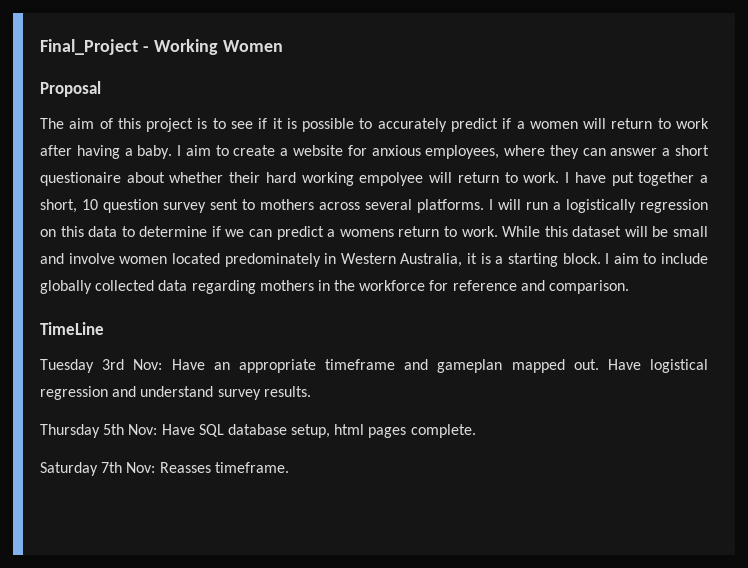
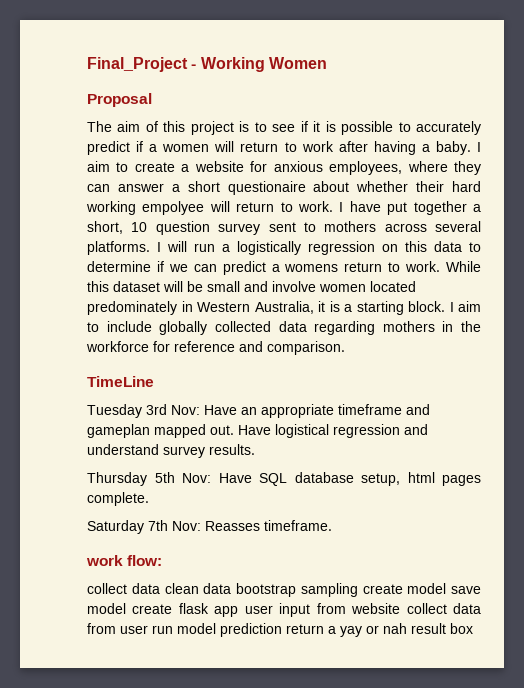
+ work flow:
+ collect data clean data bootstrap sampling create model save model create flask app user input from website collect data from user run model prediction return a yay or nah result box

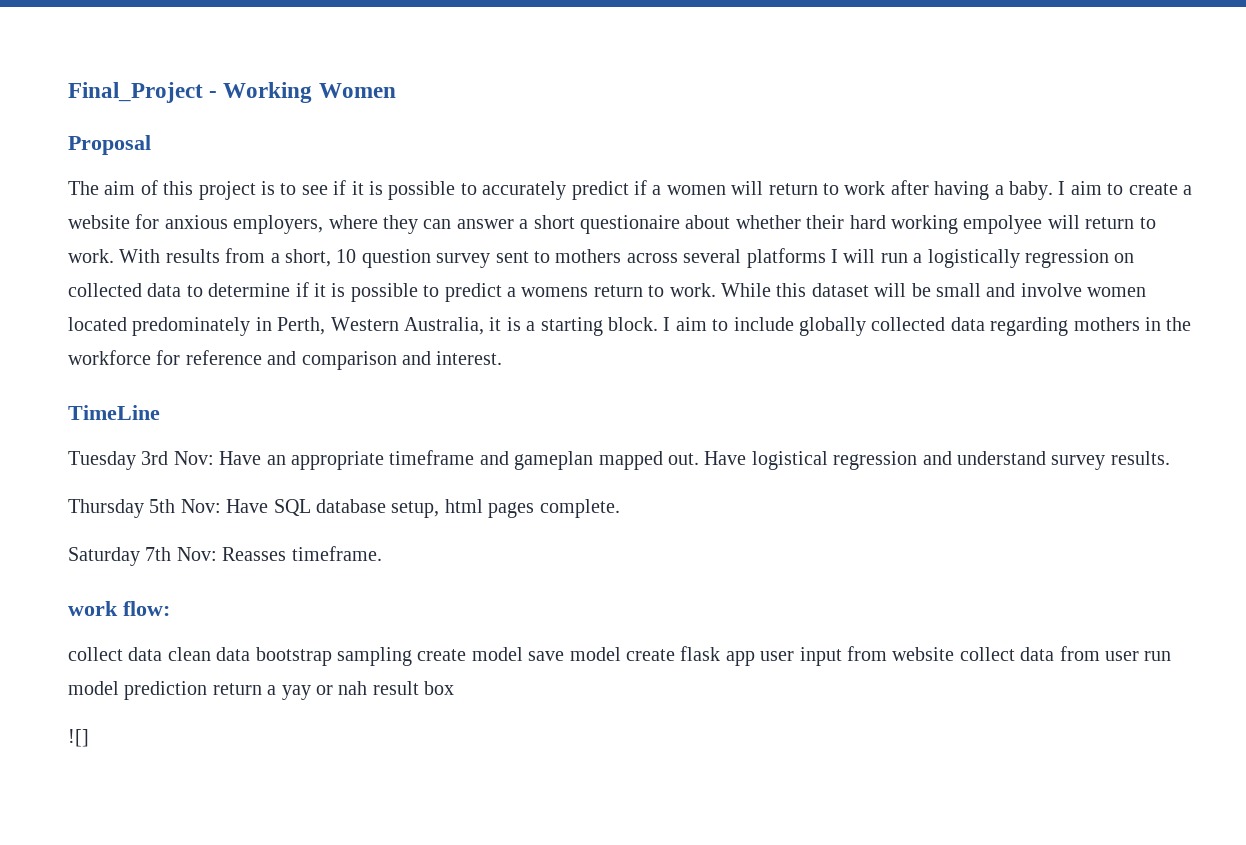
- I aim to create a website for anxious employees, where they can answer a short questionaire about whether their hard working empolyee will return to work.
+ I aim to create a website for anxious employers, where they can answer a short questionaire about whether their hard working empolyee will return to work.
- I have put together a short, 10 question survey sent to mothers across several platforms. I will run a logistically regression on this data to determine if we can predict a womens return to work.
+ With results from a short, 10 question survey sent to mothers across several platforms I will run a logistically regression on collected data to determine if it is possible to predict a womens return to work.
- While this dataset will be small and involve women located predominately in Western Australia, it is a starting block.
+ While this dataset will be small and involve women located predominately in Perth, Western Australia, it is a starting block.
- I aim to include globally collected data regarding mothers in the workforce for reference and comparison.
+ I aim to include globally collected data regarding mothers in the workforce for reference and comparison and interest.
+ ![]

